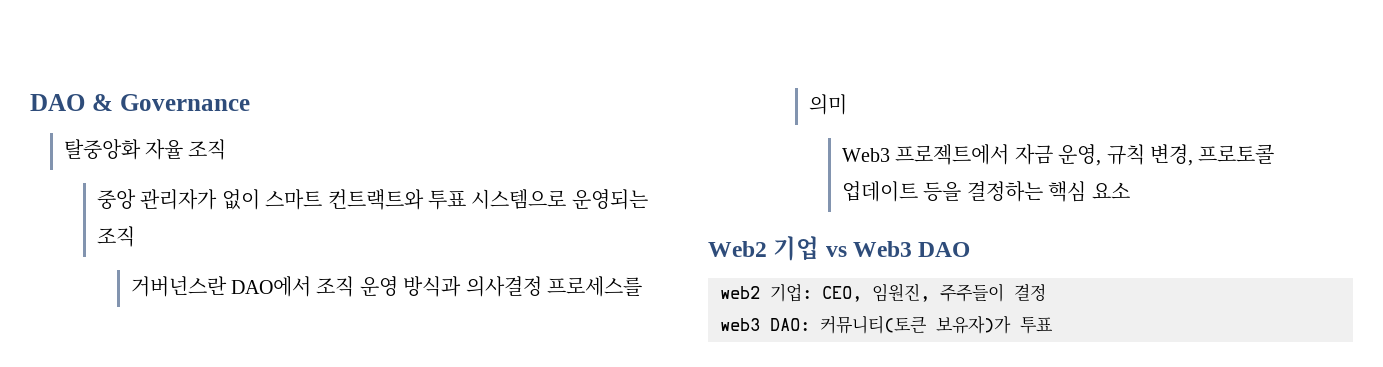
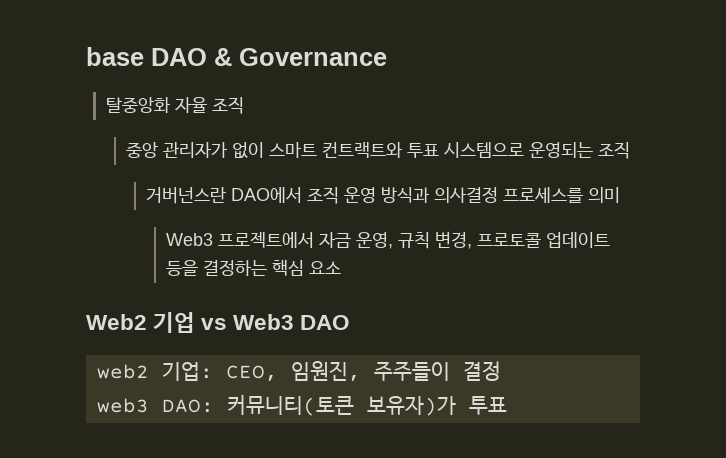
- DAO & Governance
+ base DAO & Governance

